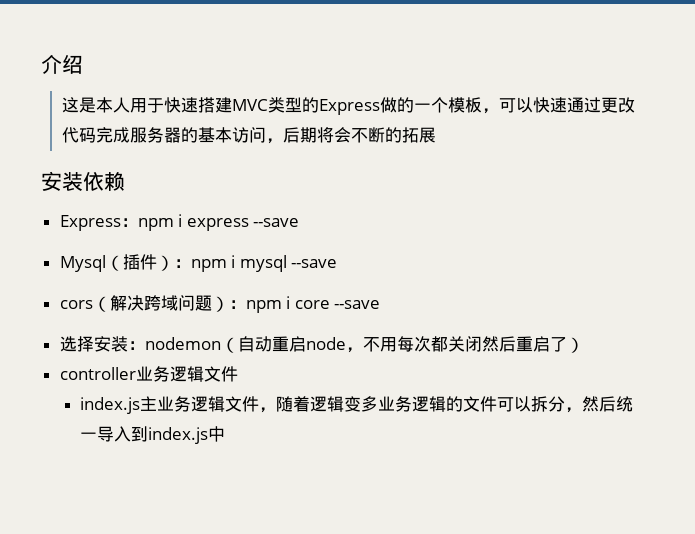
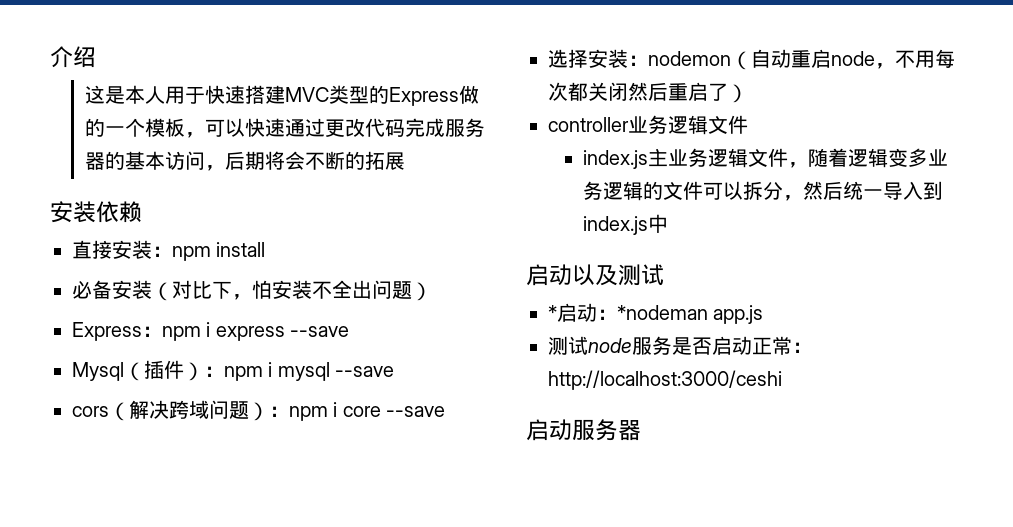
+ 直接安装：npm install
+ 必备安装（对比下，怕安装不全出问题）
+ 启动以及测试
+ *启动：*nodeman app.js
+ 测试node服务是否启动正常：http://localhost:3000/ceshi
+ 启动服务器

